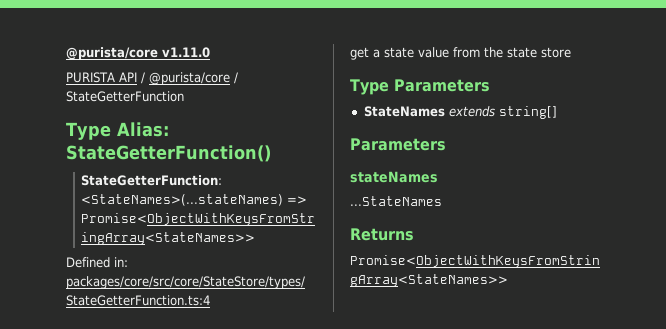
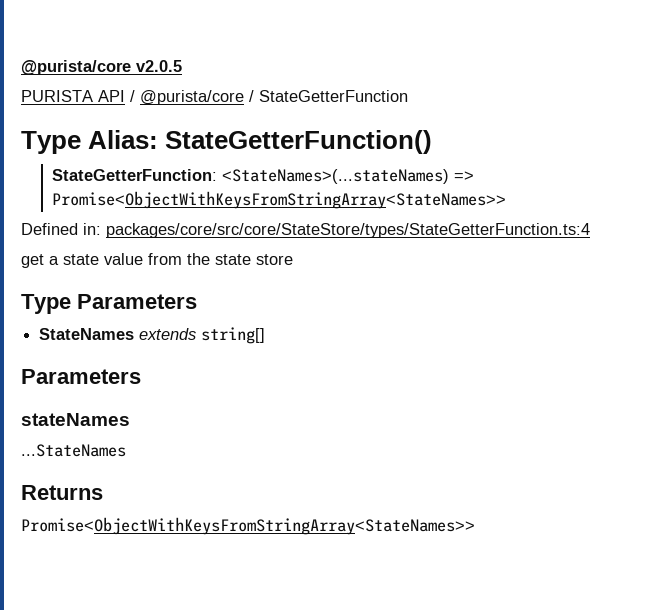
- @purista/core v1.11.0
+ @purista/core v2.0.5

